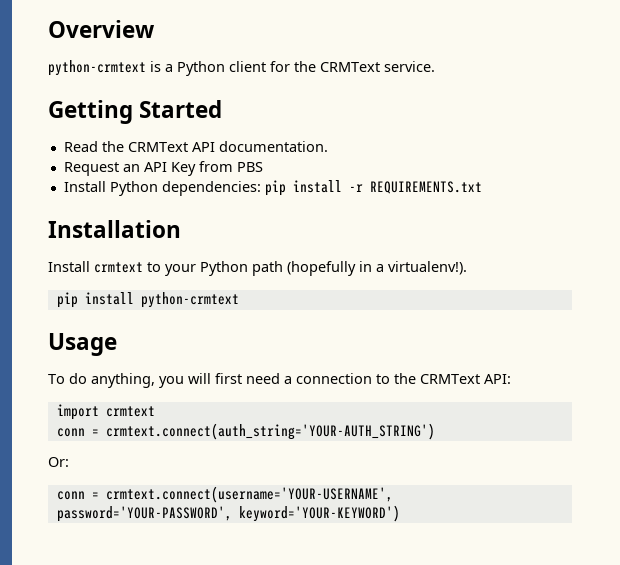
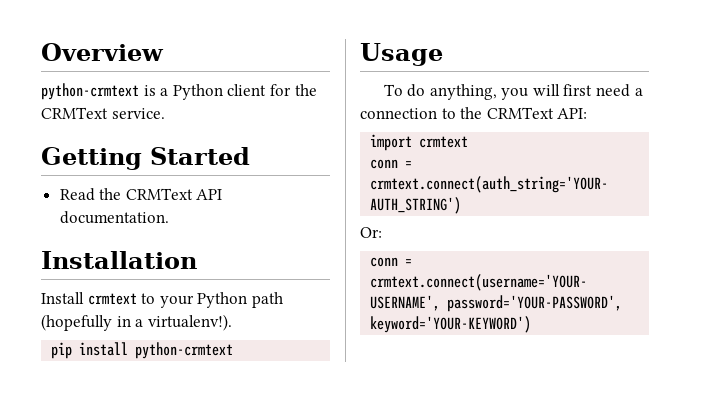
- Request an API Key from PBS
- Install Python dependencies: pip install -r REQUIREMENTS.txt

